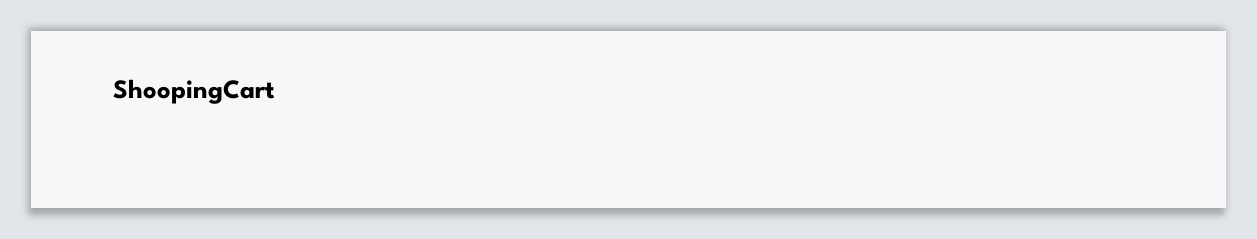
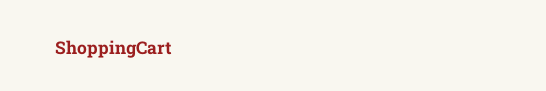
- ShoopingCart
+ ShoppingCart

